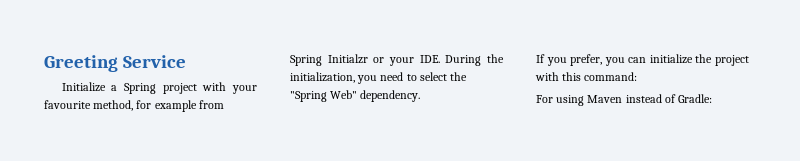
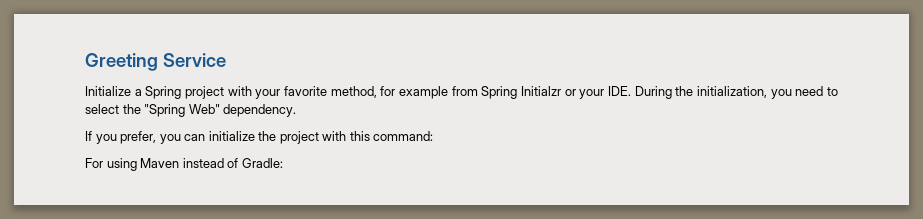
- Initialize a Spring project with your favourite method, for example from Spring Initialzr or your IDE. During the initialization, you need to select the "Spring Web" dependency.
+ Initialize a Spring project with your favorite method, for example from Spring Initialzr or your IDE. During the initialization, you need to select the "Spring Web" dependency.

